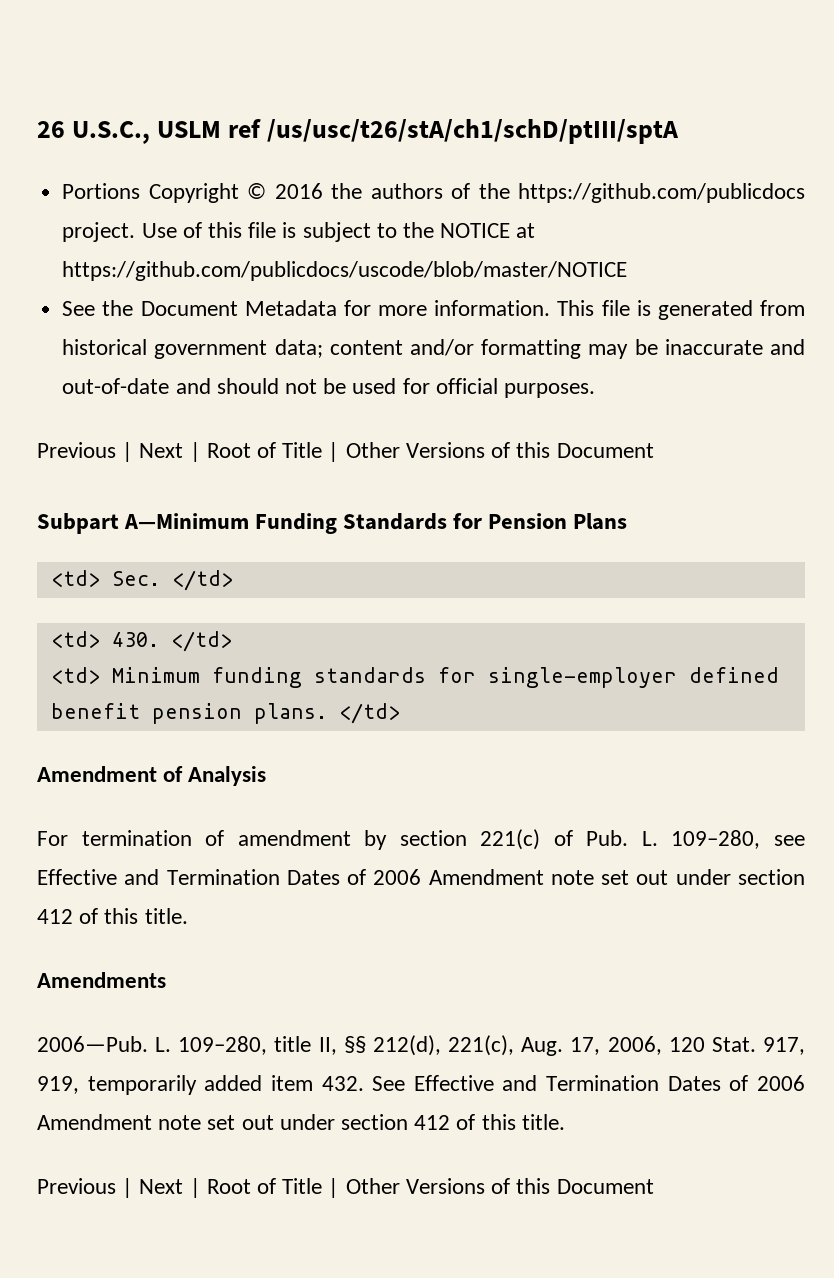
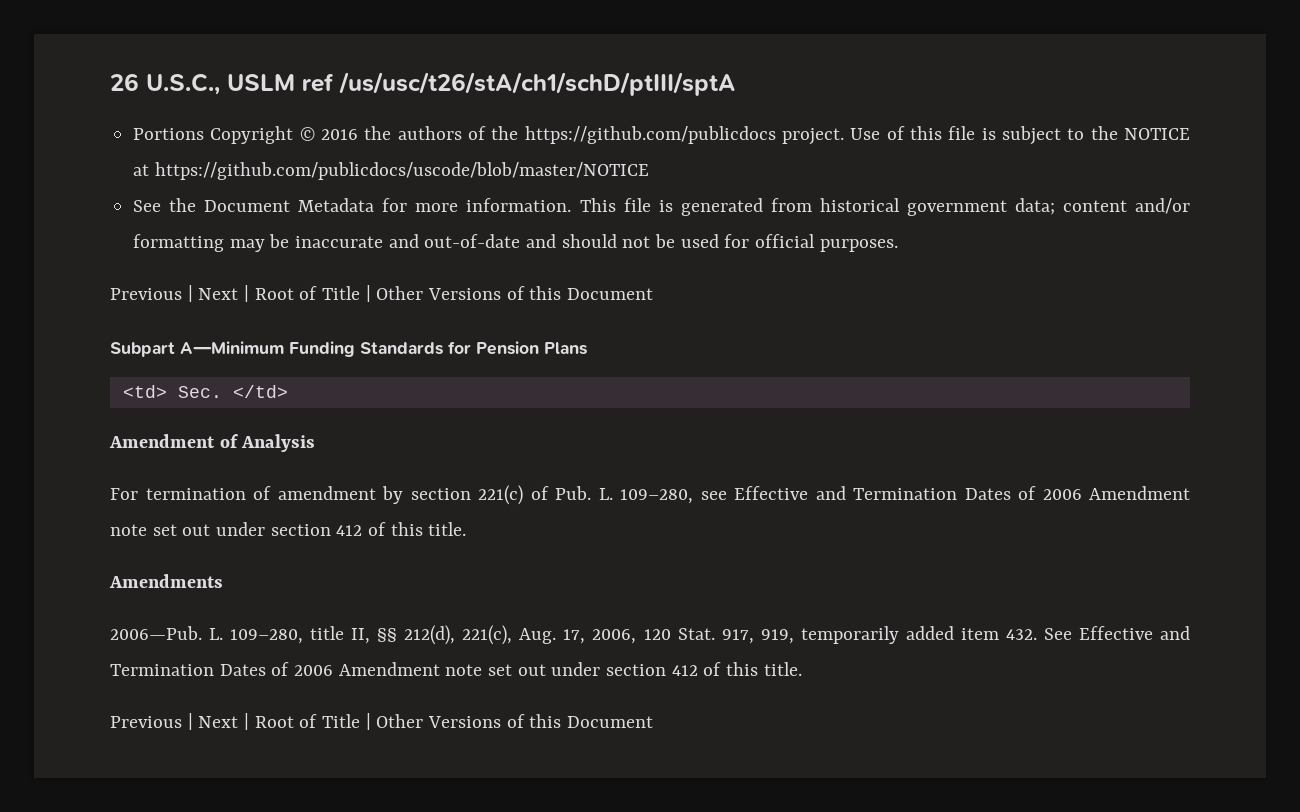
- <td> 430. </td>
- <td> Minimum funding standards for single-employer defined benefit pension plans. </td>

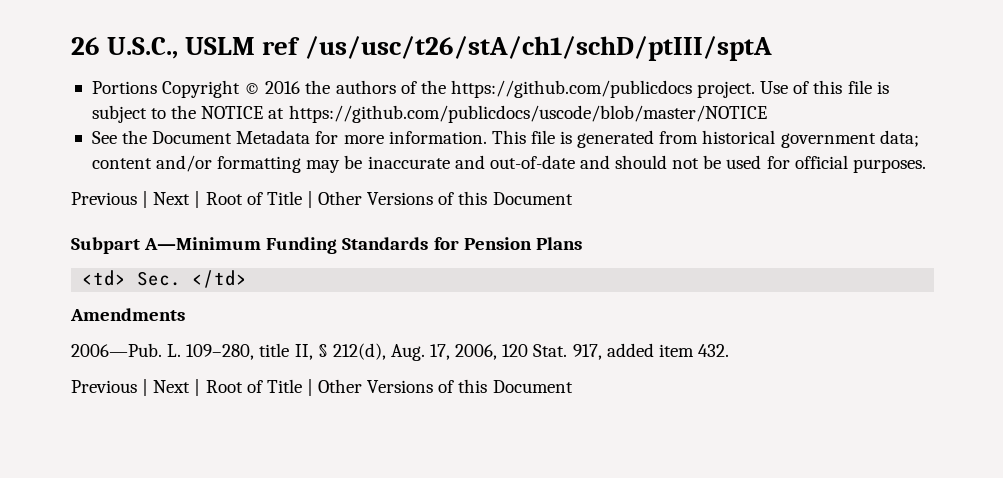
- Amendment of Analysis
- For termination of amendment by section 221(c) of Pub. L. 109–280, see Effective and Termination Dates of 2006 Amendment note set out under section 412 of this title.
- L. 109–280, title II, §§ 212(d), 221(c), Aug. 17, 2006, 120 Stat.
+ L. 109–280, title II, § 212(d), Aug. 17, 2006, 120 Stat.
- 917, 919, temporarily added item 432. See Effective and Termination Dates of 2006 Amendment note set out under section 412 of this title.
+ 917, added item 432.

